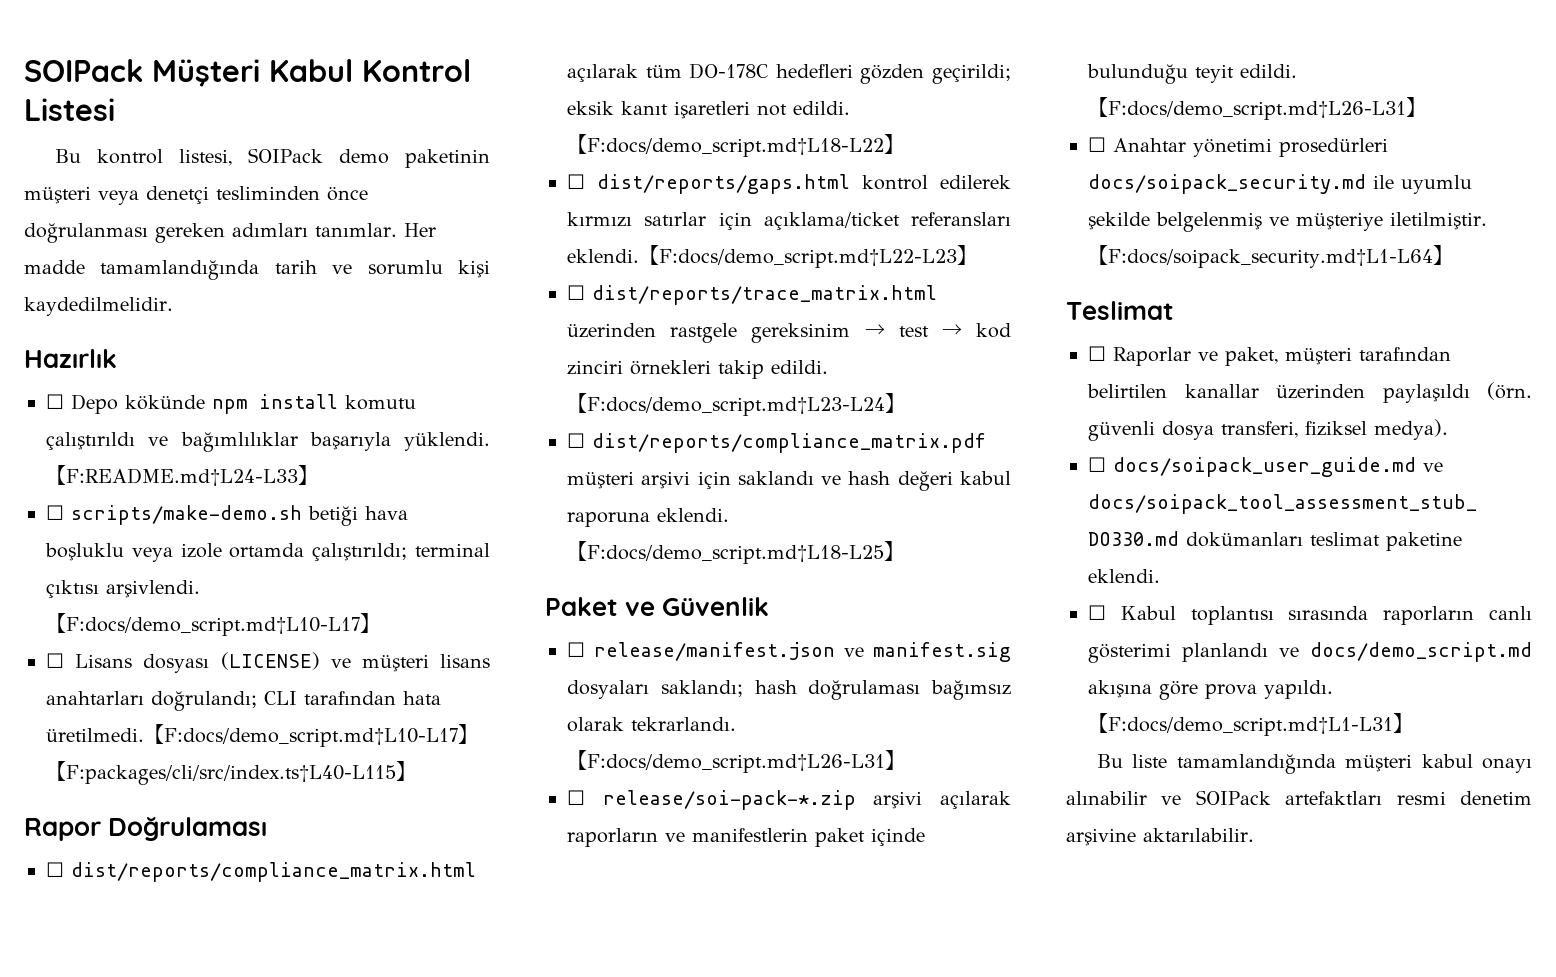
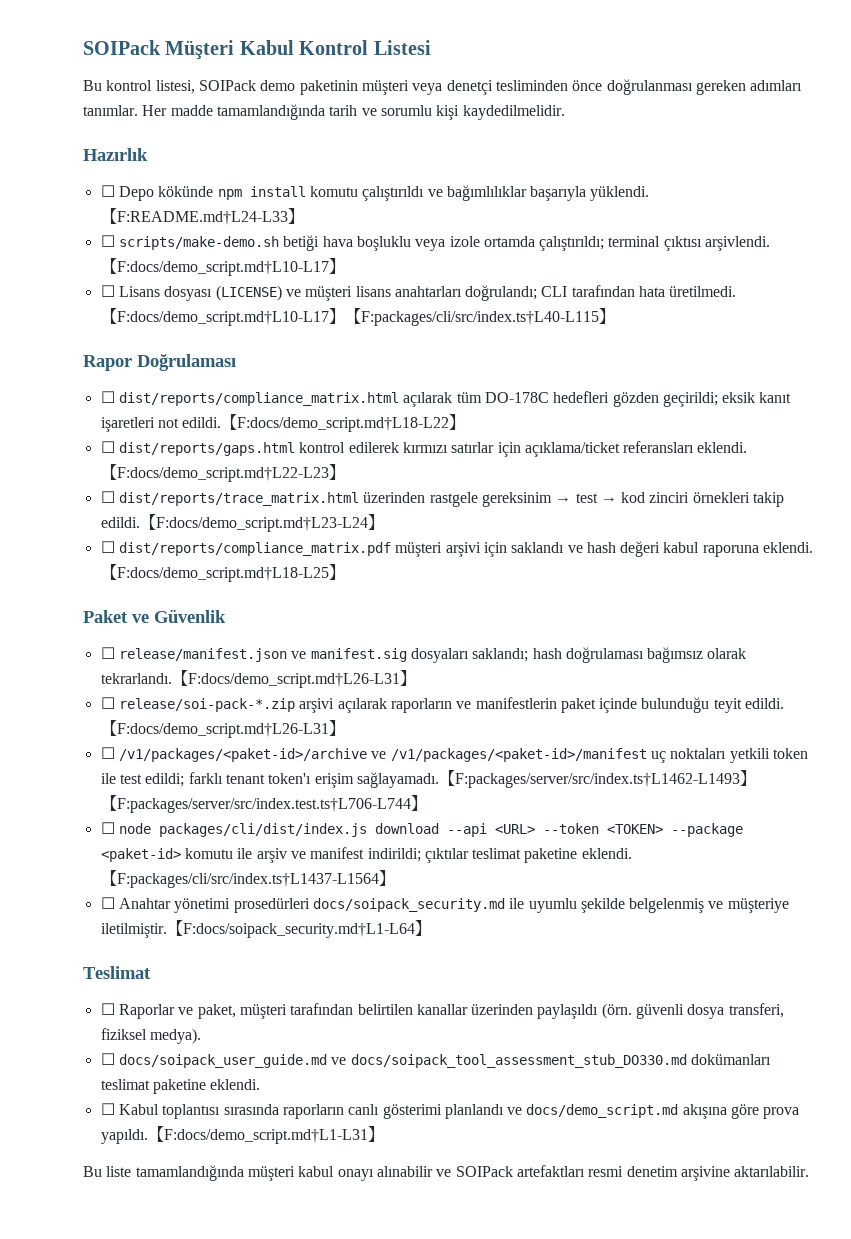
+ ☐ /v1/packages/<paket-id>/archive ve /v1/packages/<paket-id>/manifest uç noktaları yetkili token ile test edildi; farklı tenant token'ı erişim sağlayamadı.【F:packages/server/src/index.ts†L1462-L1493】【F:packages/server/src/index.test.ts†L706-L744】
+ ☐ node packages/cli/dist/index.js download --api <URL> --token <TOKEN> --package <paket-id> komutu ile arşiv ve manifest indirildi; çıktılar teslimat paketine eklendi.【F:packages/cli/src/index.ts†L1437-L1564】

